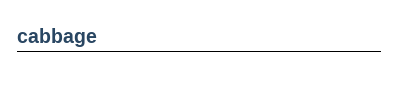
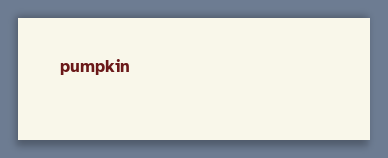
- cabbage
+ pumpkin

